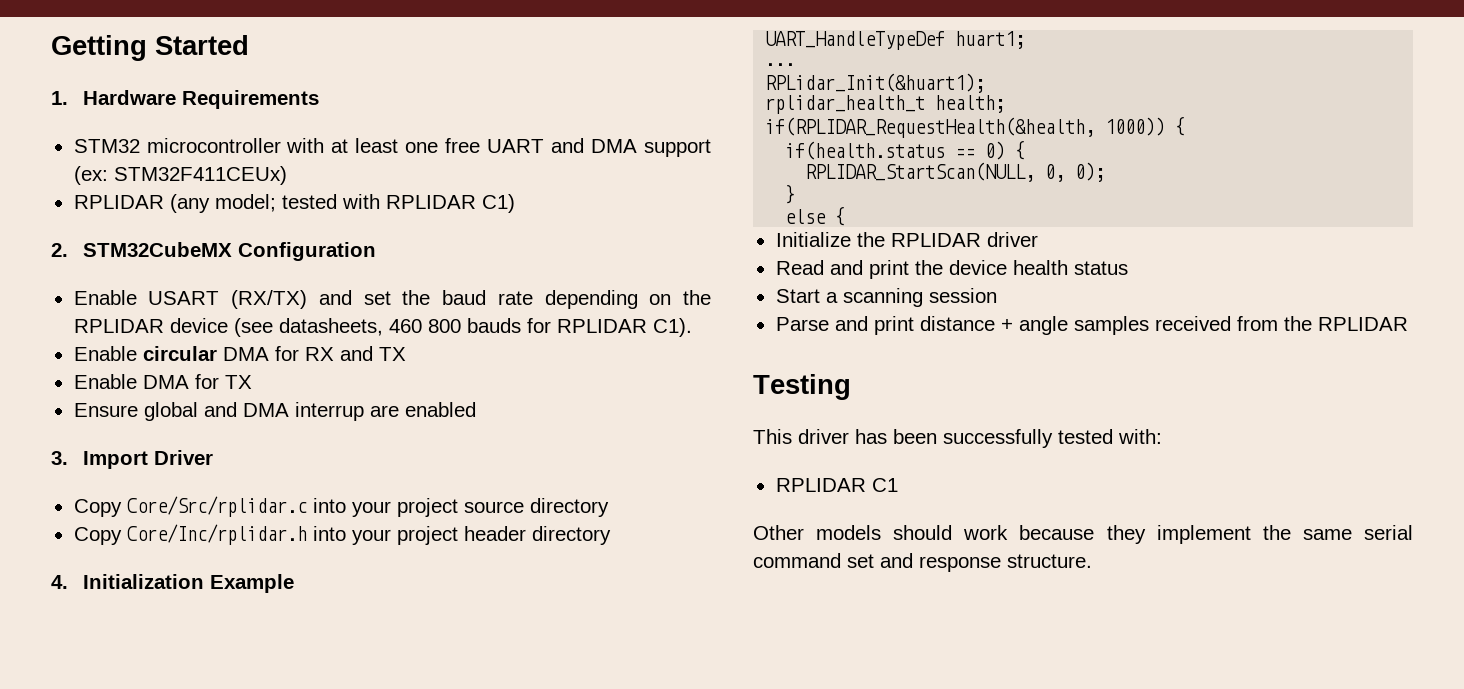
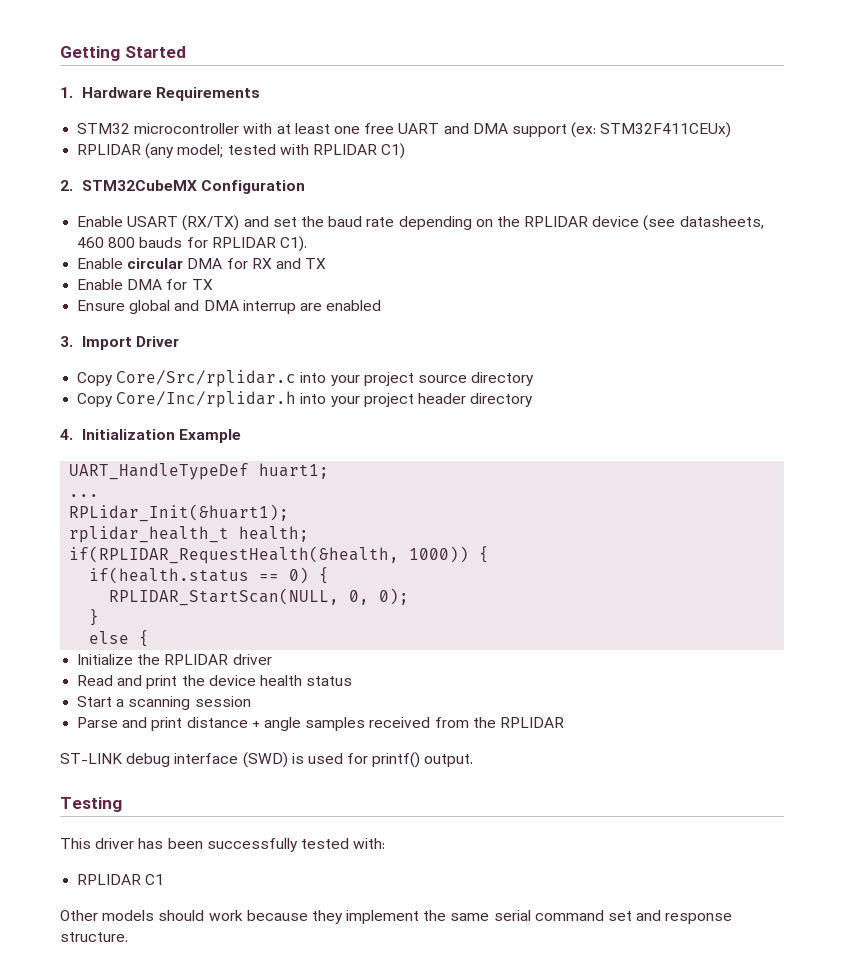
+ ST-LINK debug interface (SWD) is used for printf() output.

